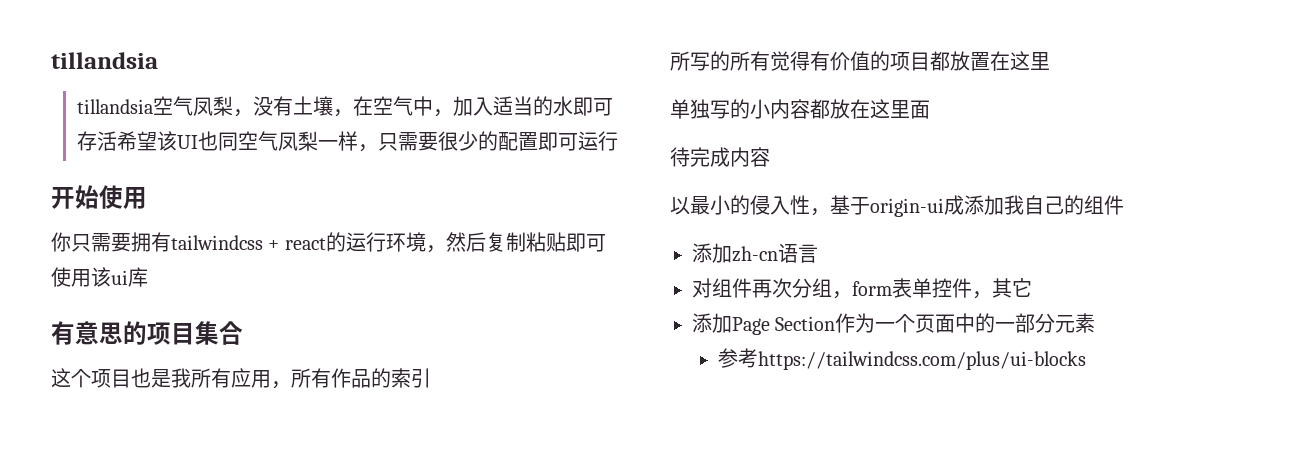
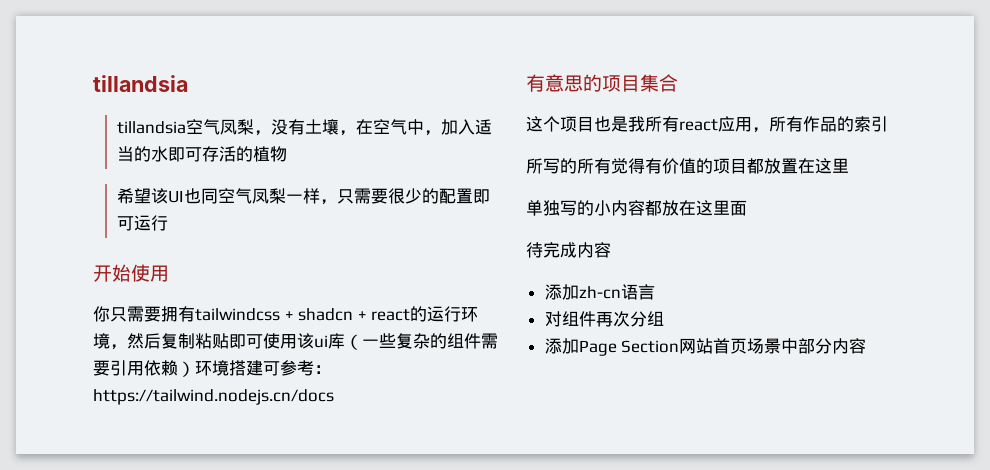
- tillandsia空气凤梨，没有土壤，在空气中，加入适当的水即可存活希望该UI也同空气凤梨一样，只需要很少的配置即可运行
+ tillandsia空气凤梨，没有土壤，在空气中，加入适当的水即可存活的植物
+ 希望该UI也同空气凤梨一样，只需要很少的配置即可运行
- 你只需要拥有tailwindcss + react的运行环境，然后复制粘贴即可使用该ui库
+ 你只需要拥有tailwindcss + shadcn + react的运行环境，然后复制粘贴即可使用该ui库（一些复杂的组件需要引用依赖）环境搭建可参考：https://tailwind.nodejs.cn/docs
- 这个项目也是我所有应用，所有作品的索引
+ 这个项目也是我所有react应用，所有作品的索引
- 以最小的侵入性，基于origin-ui成添加我自己的组件
- 对组件再次分组，form表单控件，其它
- 添加Page Section作为一个页面中的一部分元素
- 参考https://tailwindcss.com/plus/ui-blocks
+ 对组件再次分组
+ 添加Page Section网站首页场景中部分内容

